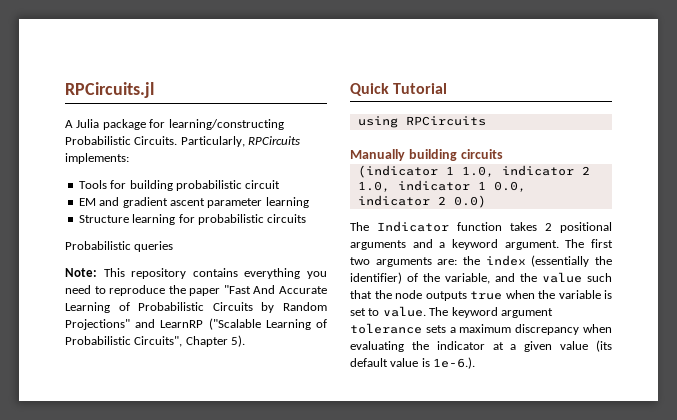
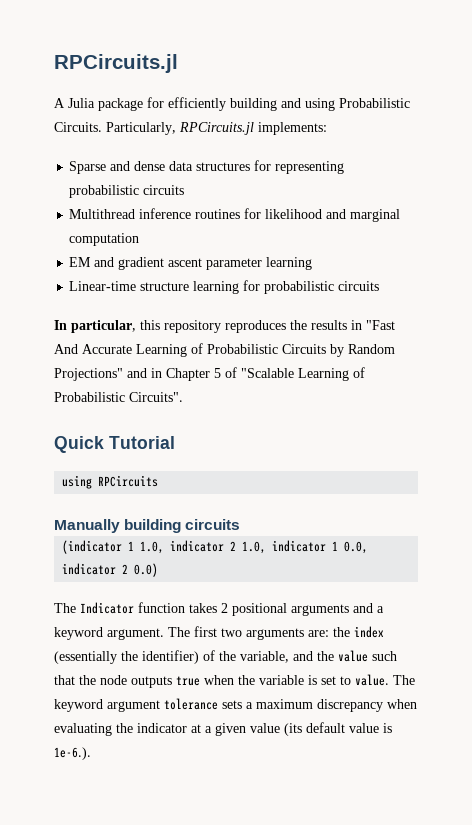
- A Julia package for learning/constructing Probabilistic Circuits.
+ A Julia package for efficiently building and using Probabilistic Circuits.
- Particularly, RPCircuits implements:
+ Particularly, RPCircuits.jl implements:
- Tools for building probabilistic circuit
+ Sparse and dense data structures for representing probabilistic circuits
+ Multithread inference routines for likelihood and marginal computation
- Structure learning for probabilistic circuits
+ Linear-time structure learning for probabilistic circuits
- Probabilistic queries
- Note: This repository contains everything you need to reproduce the paper "Fast And Accurate Learning of Probabilistic Circuits by Random Projections" and LearnRP ("Scalable Learning of Probabilistic Circuits", Chapter 5).
+ In particular, this repository reproduces the results in "Fast And Accurate Learning of Probabilistic Circuits by Random Projections" and in Chapter 5 of "Scalable Learning of Probabilistic Circuits".

